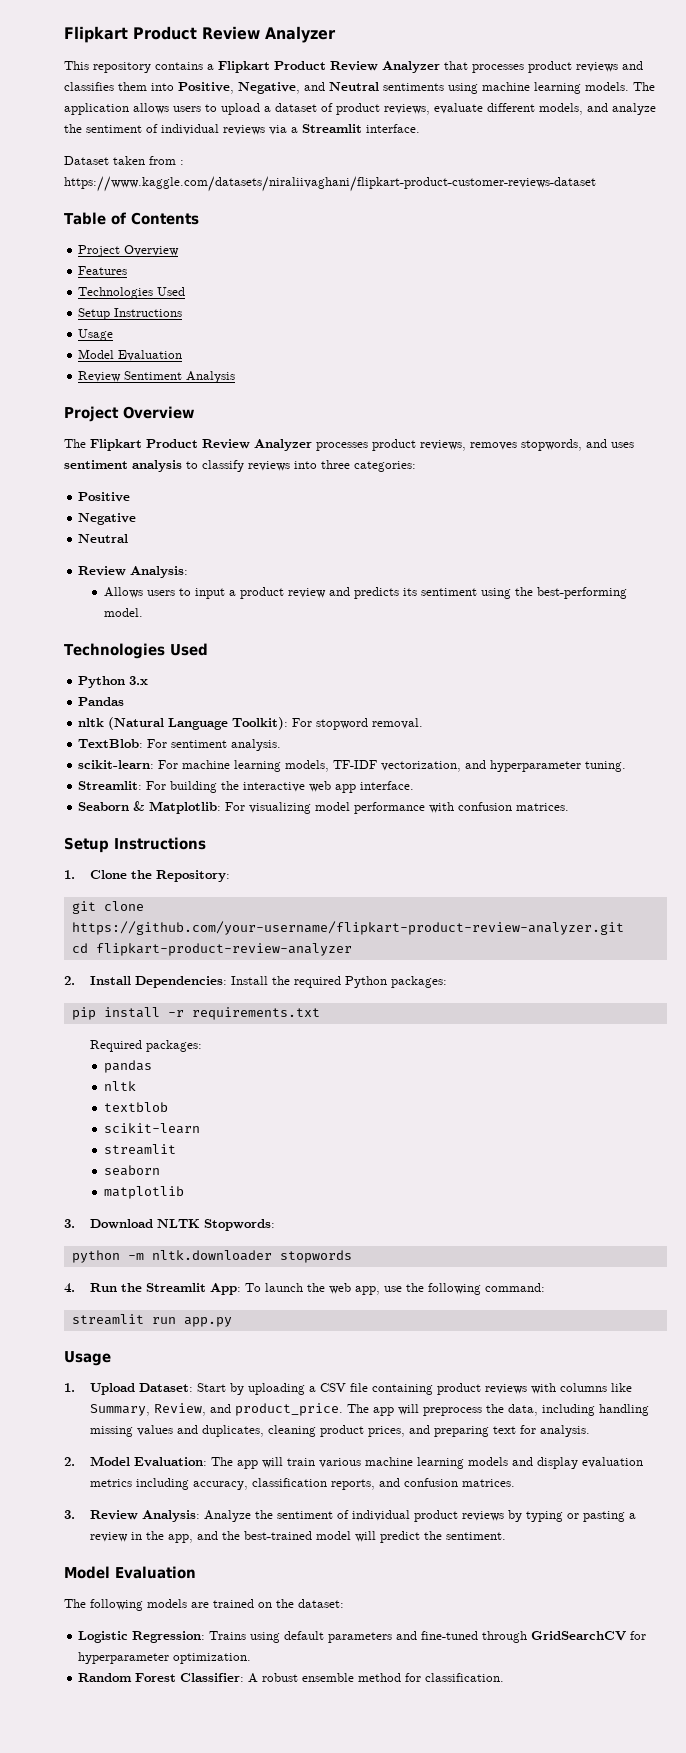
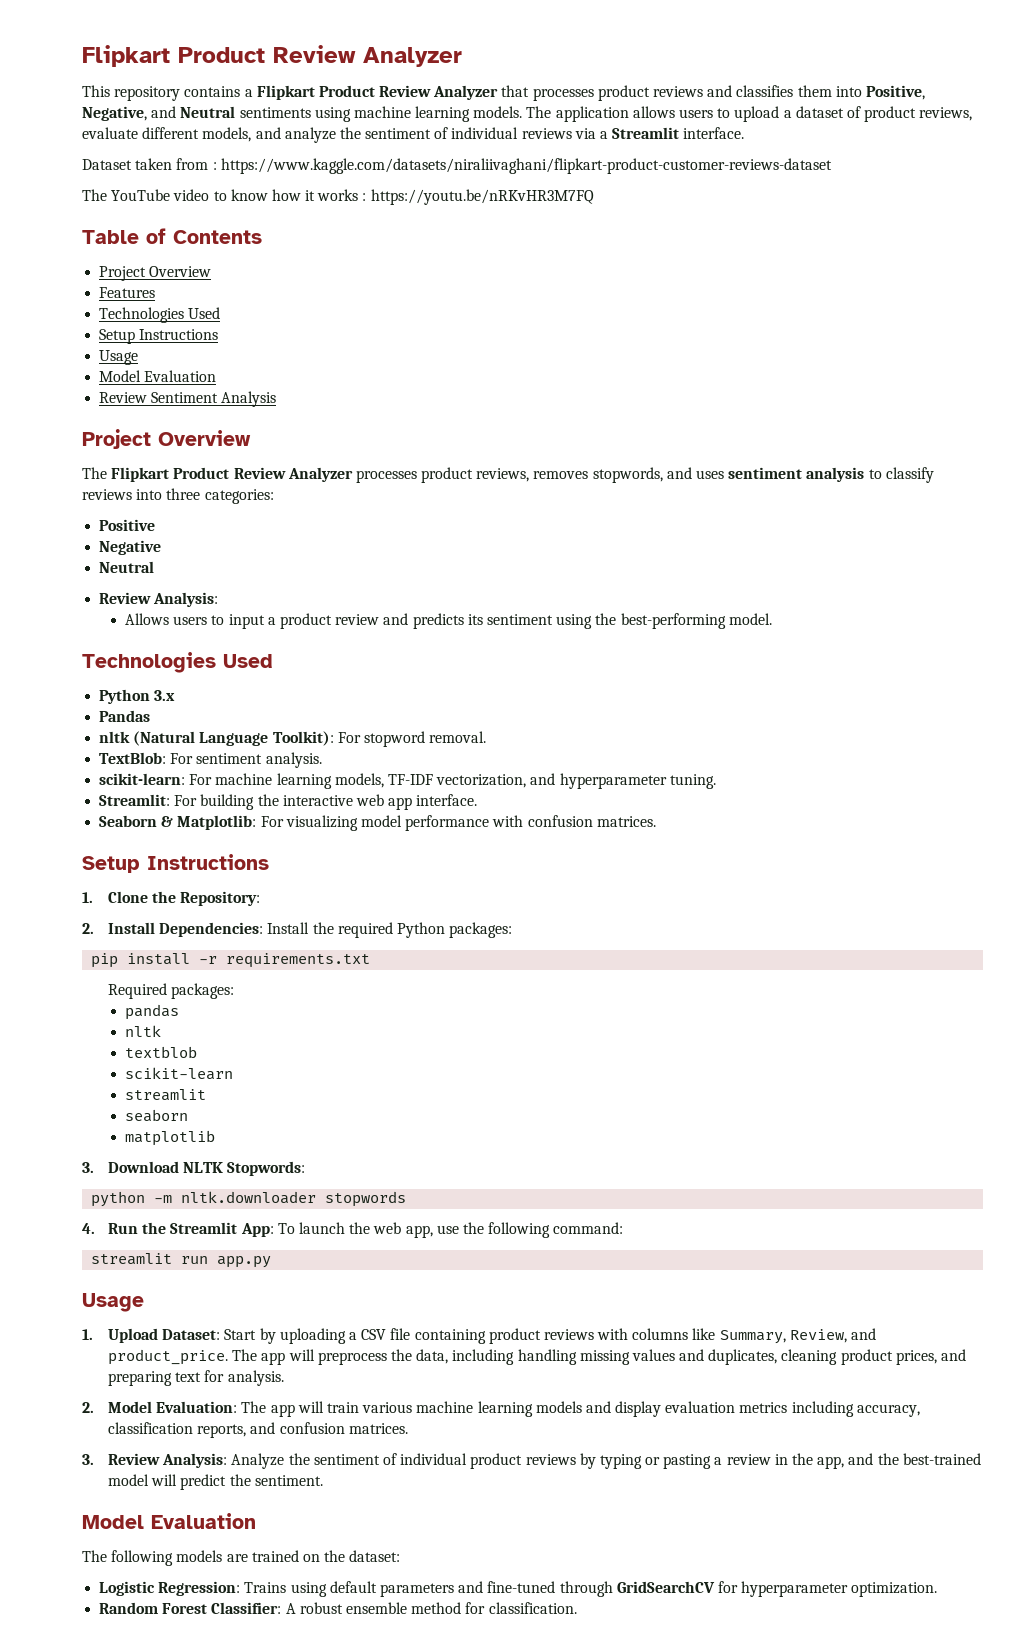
+ The YouTube video to know how it works : https://youtu.be/nRKvHR3M7FQ
- git clone https://github.com/your-username/flipkart-product-review-analyzer.git
- cd flipkart-product-review-analyzer

